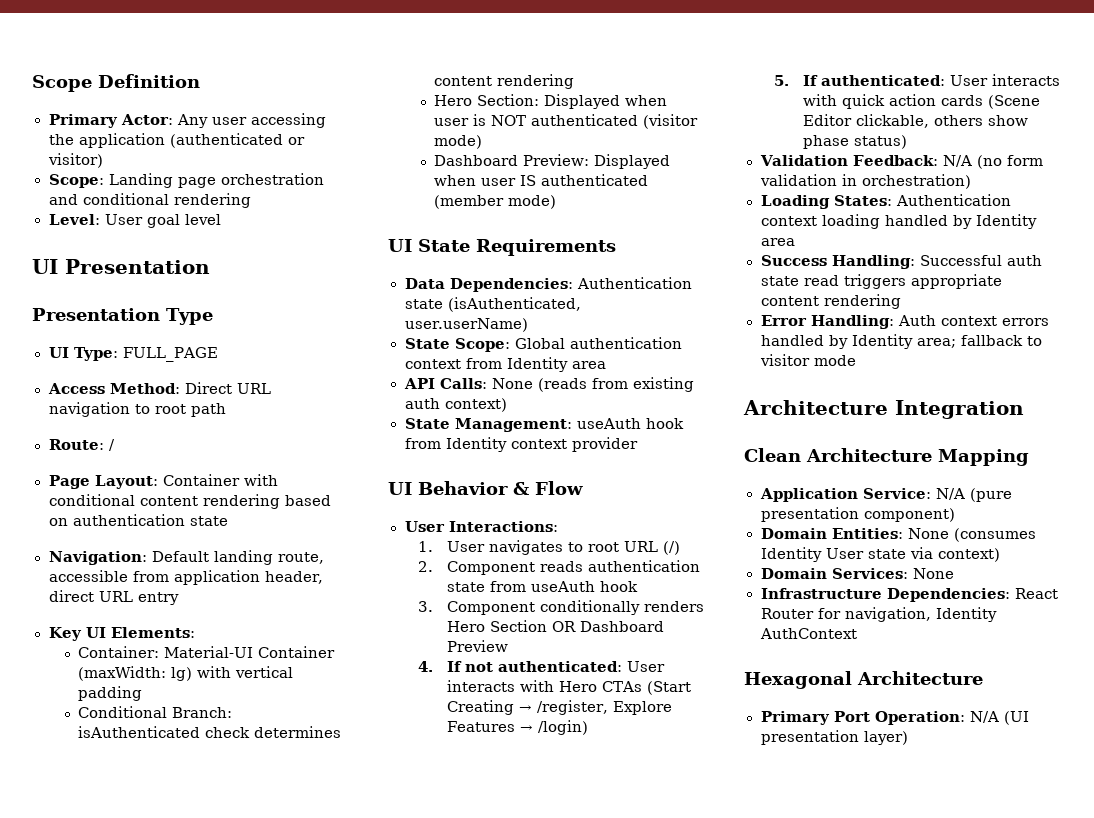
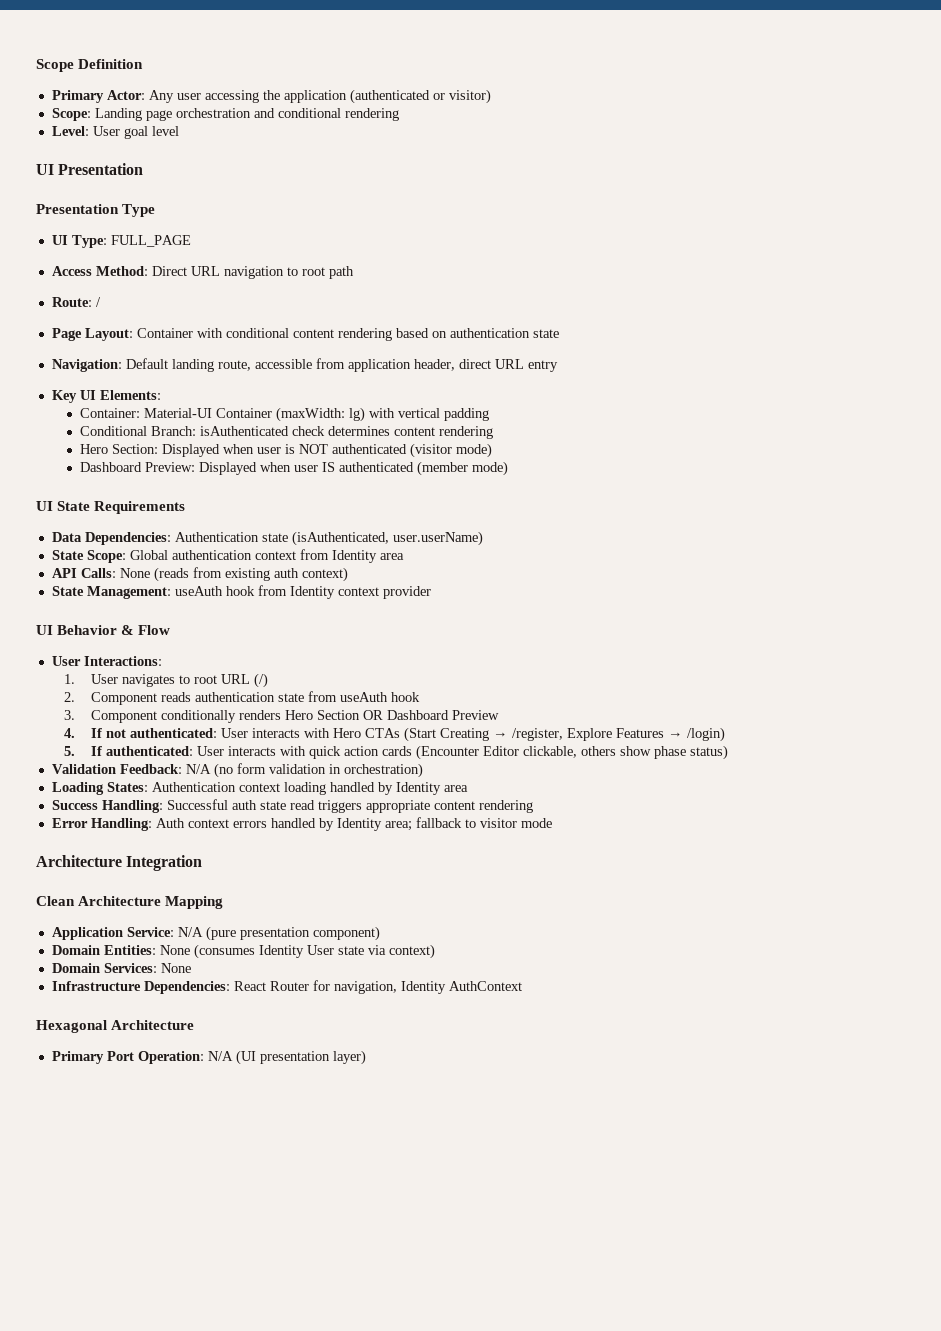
- 5. If authenticated: User interacts with quick action cards (Scene Editor clickable, others show phase status)
+ 5. If authenticated: User interacts with quick action cards (Encounter Editor clickable, others show phase status)

